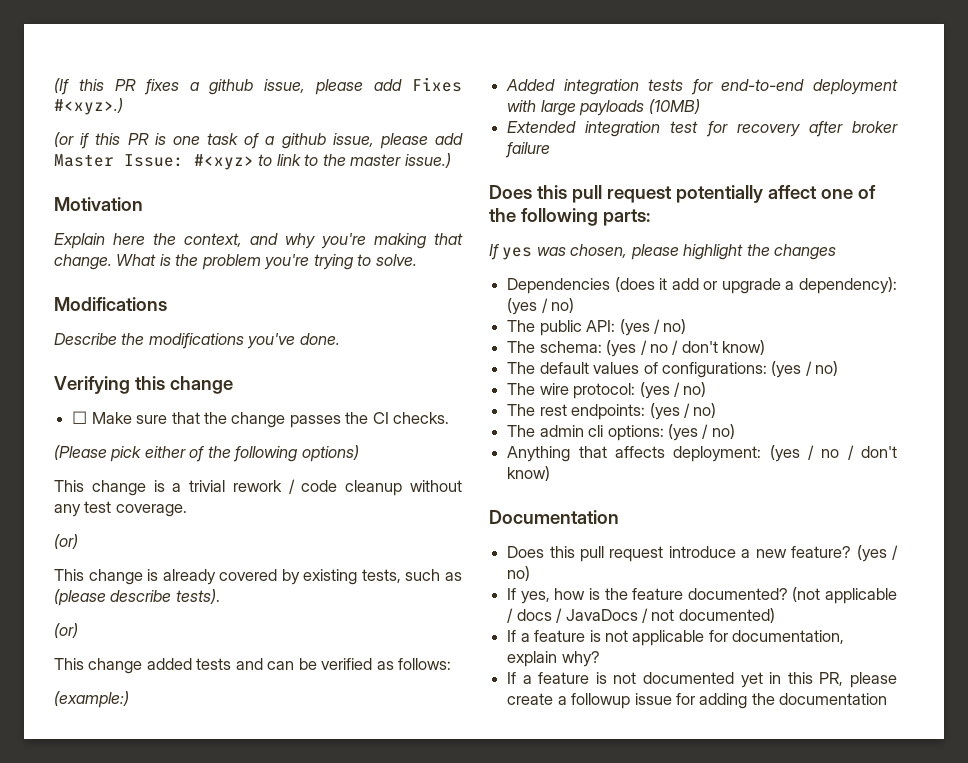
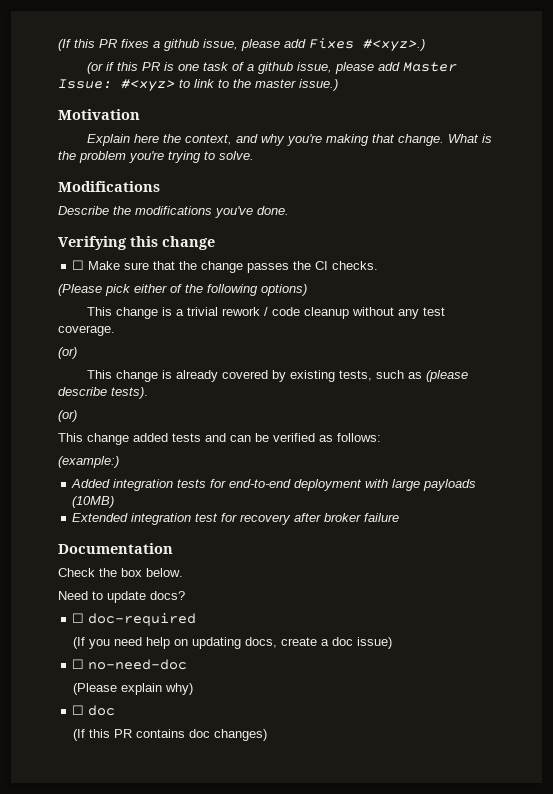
- Does this pull request potentially affect one of the following parts:
- If yes was chosen, please highlight the changes
- Dependencies (does it add or upgrade a dependency): (yes / no)
- The public API: (yes / no)
- The schema: (yes / no / don't know)
- The default values of configurations: (yes / no)
- The wire protocol: (yes / no)
- The rest endpoints: (yes / no)
- The admin cli options: (yes / no)
- Anything that affects deployment: (yes / no / don't know)
  Documentation
- Does this pull request introduce a new feature? (yes / no)
- If yes, how is the feature documented? (not applicable / docs / JavaDocs / not documented)
- If a feature is not applicable for documentation, explain why?
- If a feature is not documented yet in this PR, please create a followup issue for adding the documentation
+ Check the box below.
+ Need to update docs?
+ ☐ doc-required
+ (If you need help on updating docs, create a doc issue)
+ ☐ no-need-doc
+ (Please explain why)
+ ☐ doc
+ (If this PR contains doc changes)

